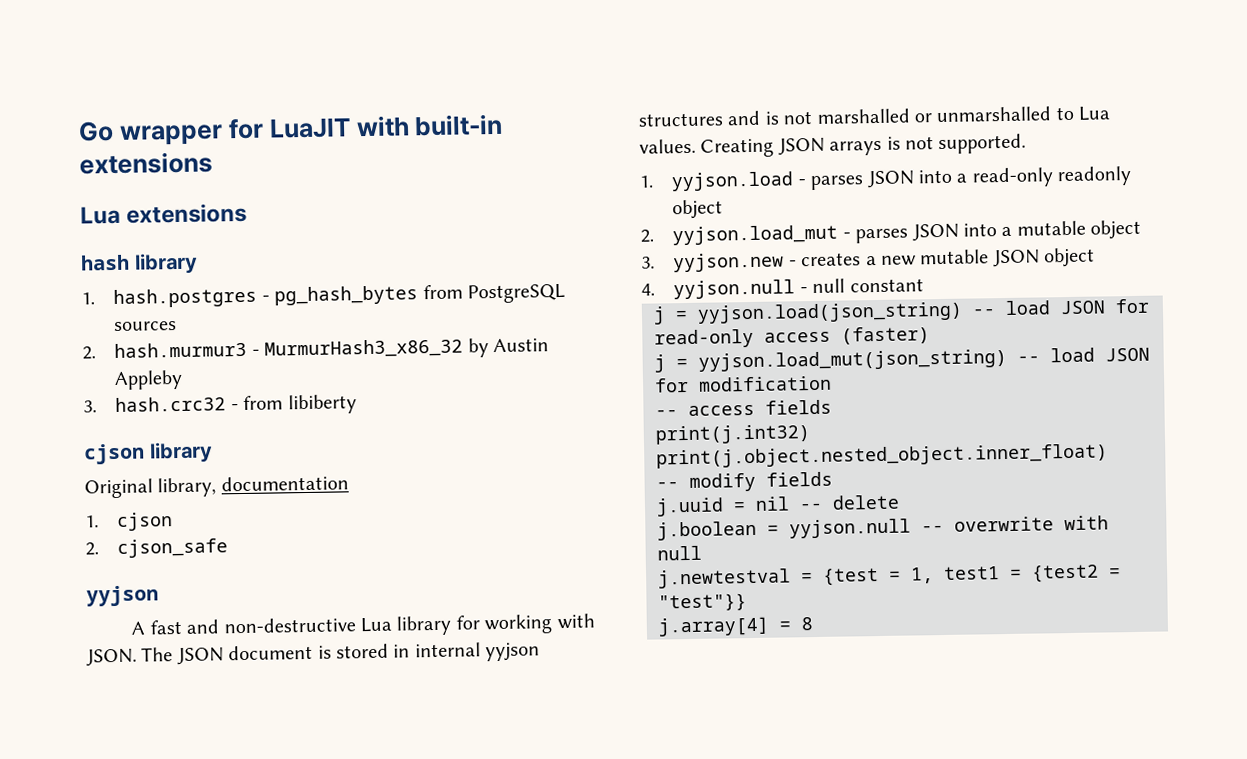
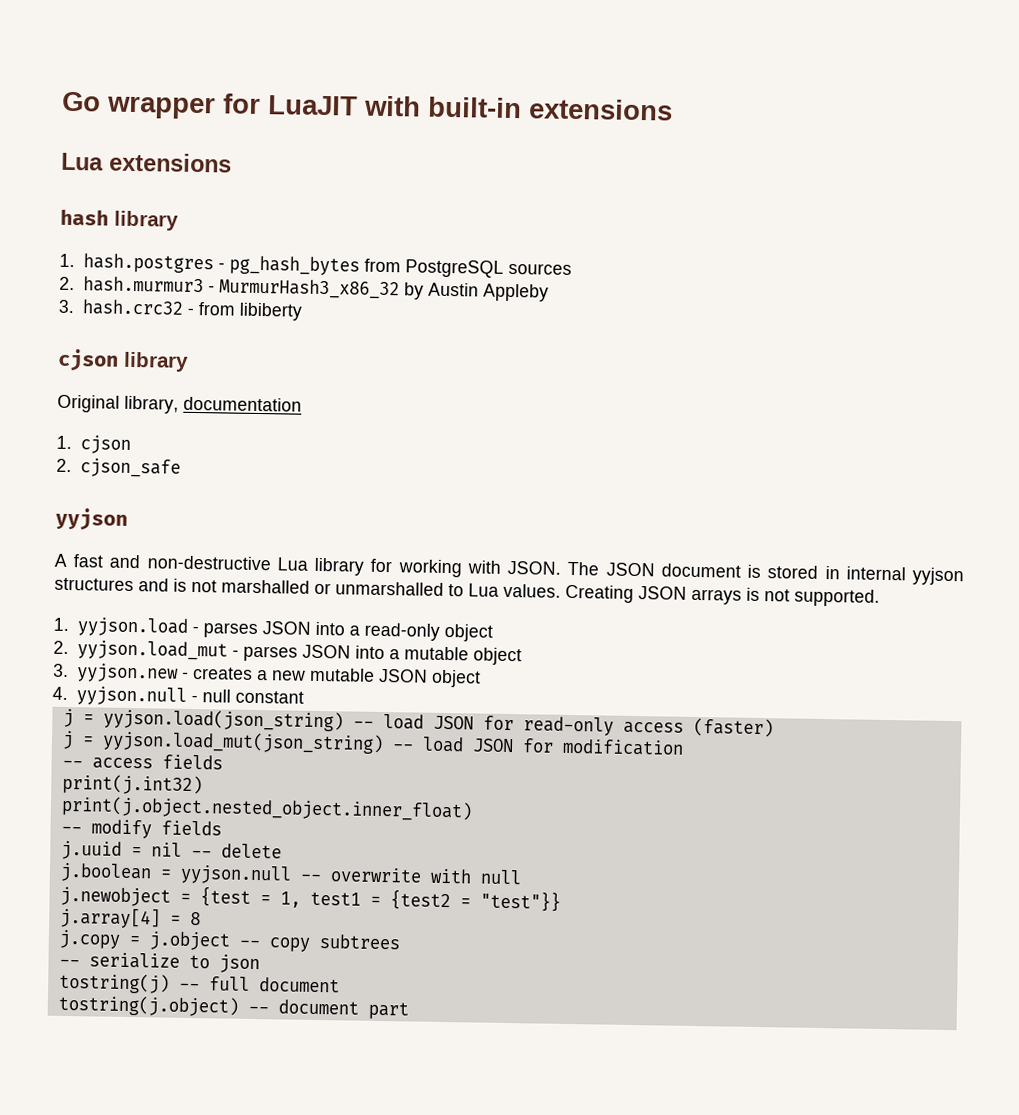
- 1. yyjson.load - parses JSON into a read-only readonly object
+ 1. yyjson.load - parses JSON into a read-only object
- j.newtestval = {test = 1, test1 = {test2 = "test"}}
+ j.newobject = {test = 1, test1 = {test2 = "test"}}
+ j.copy = j.object -- copy subtrees
+ -- serialize to json
+ tostring(j) -- full document
+ tostring(j.object) -- document part

